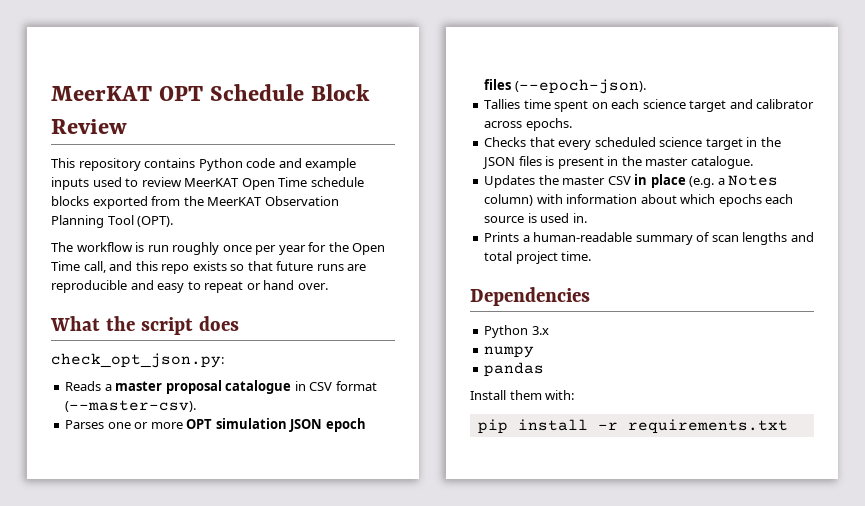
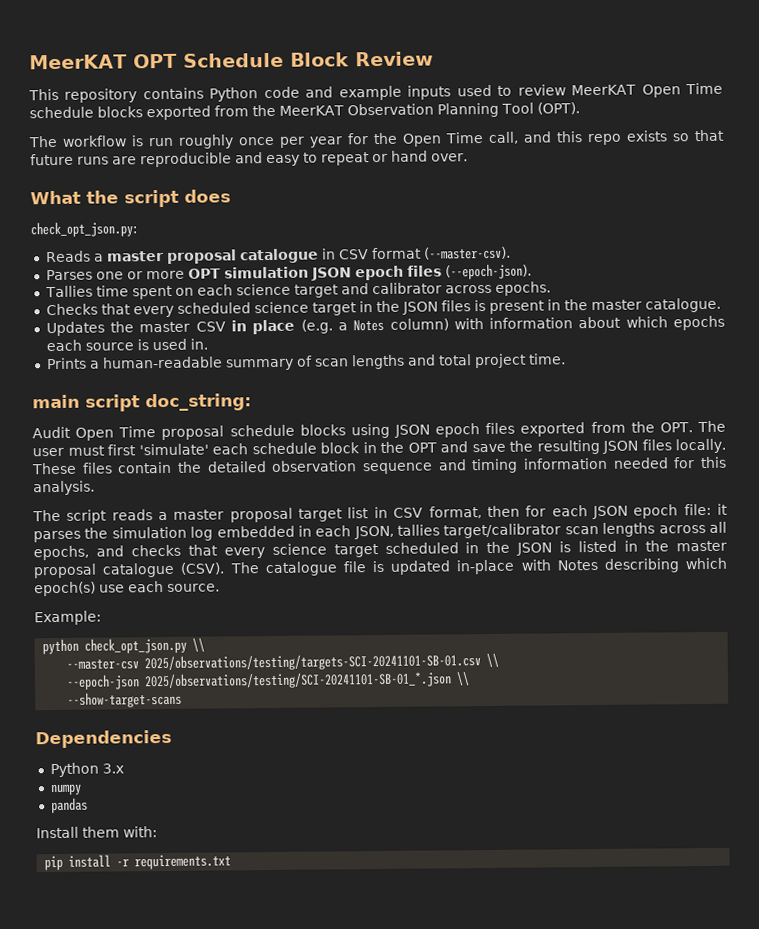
+ main script doc_string:
+ Audit Open Time proposal schedule blocks using JSON epoch files exported from the OPT. The user must first 'simulate' each schedule block in the OPT and save the resulting JSON files locally. These files contain the detailed observation sequence and timing information needed for this analysis.
+ The script reads a master proposal target list in CSV format, then for each JSON epoch file: it parses the simulation log embedded in each JSON, tallies target/calibrator scan lengths across all epochs, and checks that every science target scheduled in the JSON is listed in the master proposal catalogue (CSV). The catalogue file is updated in-place with Notes describing which epoch(s) use each source.
+ Example:
+ python check_opt_json.py \\
+ --master-csv 2025/observations/testing/targets-SCI-20241101-SB-01.csv \\
+ --epoch-json 2025/observations/testing/SCI-20241101-SB-01_*.json \\
+ --show-target-scans

